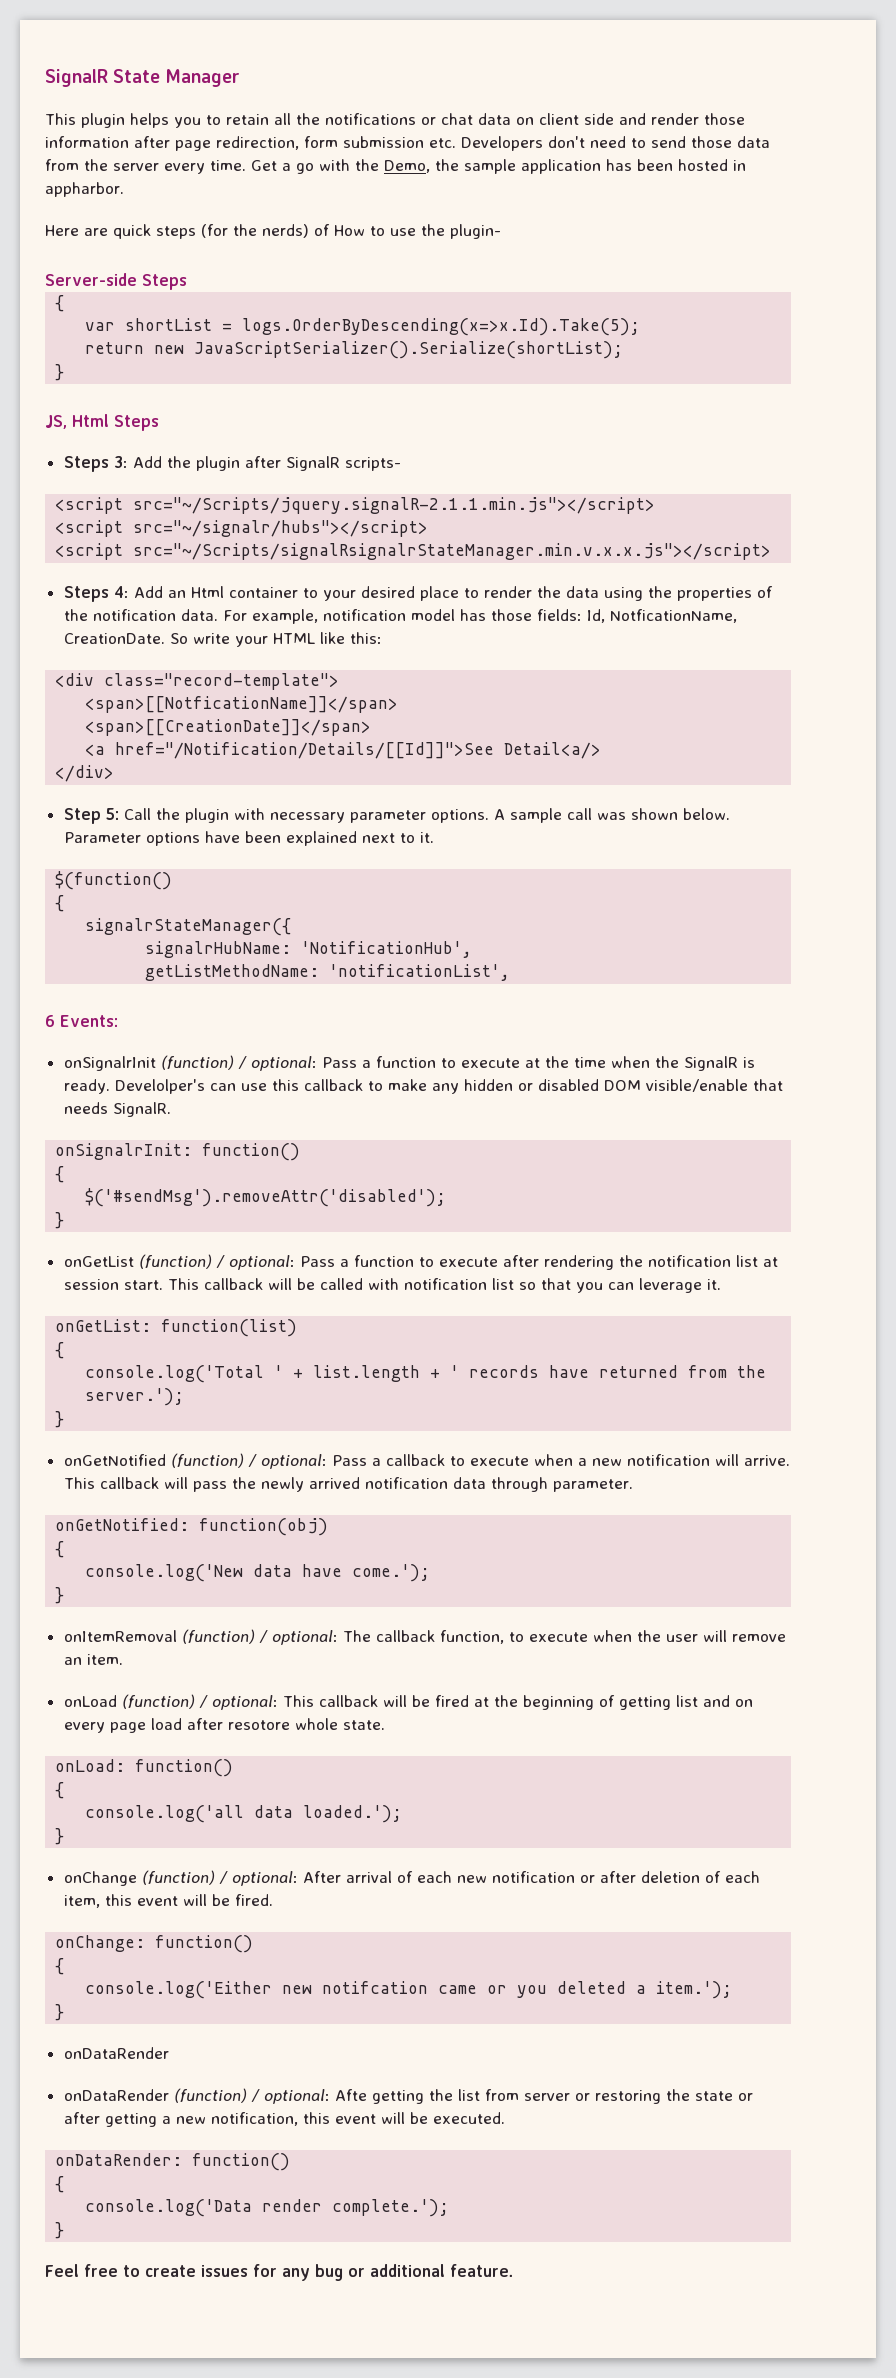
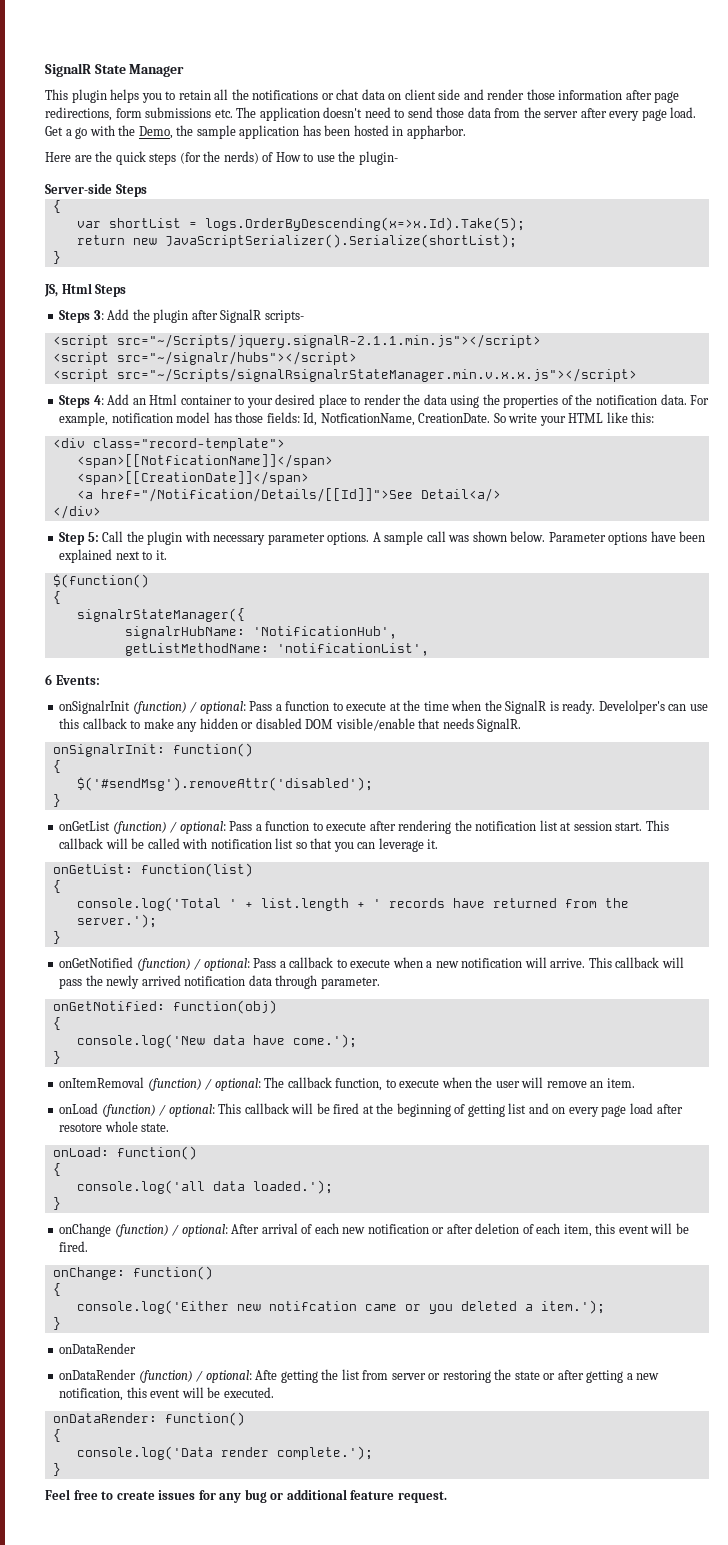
- This plugin helps you to retain all the notifications or chat data on client side and render those information after page redirection, form submission etc. Developers don't need to send those data from the server every time.
+ This plugin helps you to retain all the notifications or chat data on client side and render those information after page redirections, form submissions etc. The application doesn't need to send those data from the server after every page load.
- Here are quick steps (for the nerds) of How to use the plugin-
+ Here are the quick steps (for the nerds) of How to use the plugin-
- Feel free to create issues for any bug or additional feature.
+ Feel free to create issues for any bug or additional feature request.

